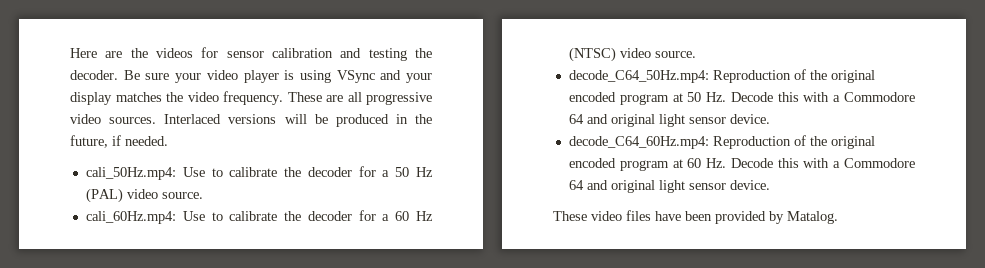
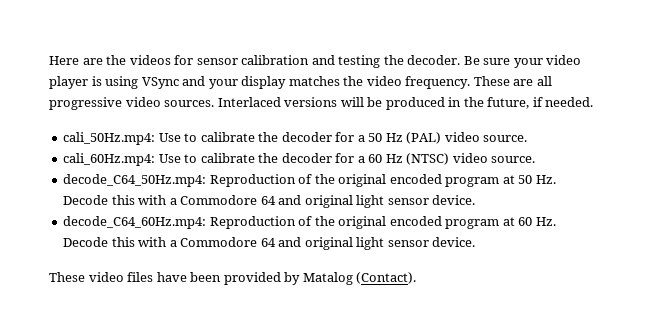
- These video files have been provided by Matalog.
+ These video files have been provided by Matalog (Contact).

